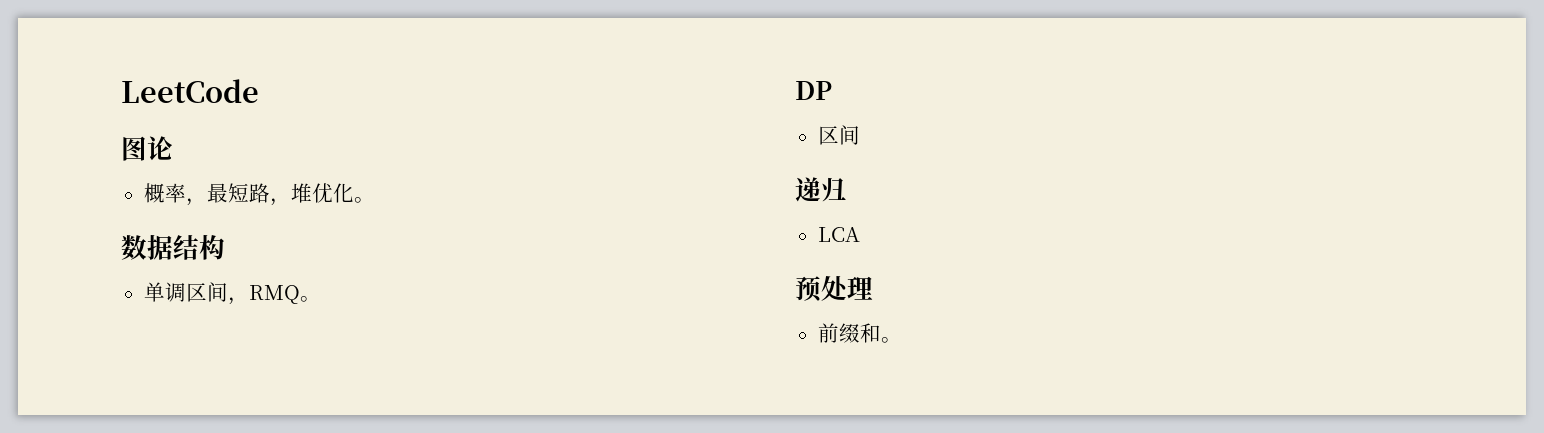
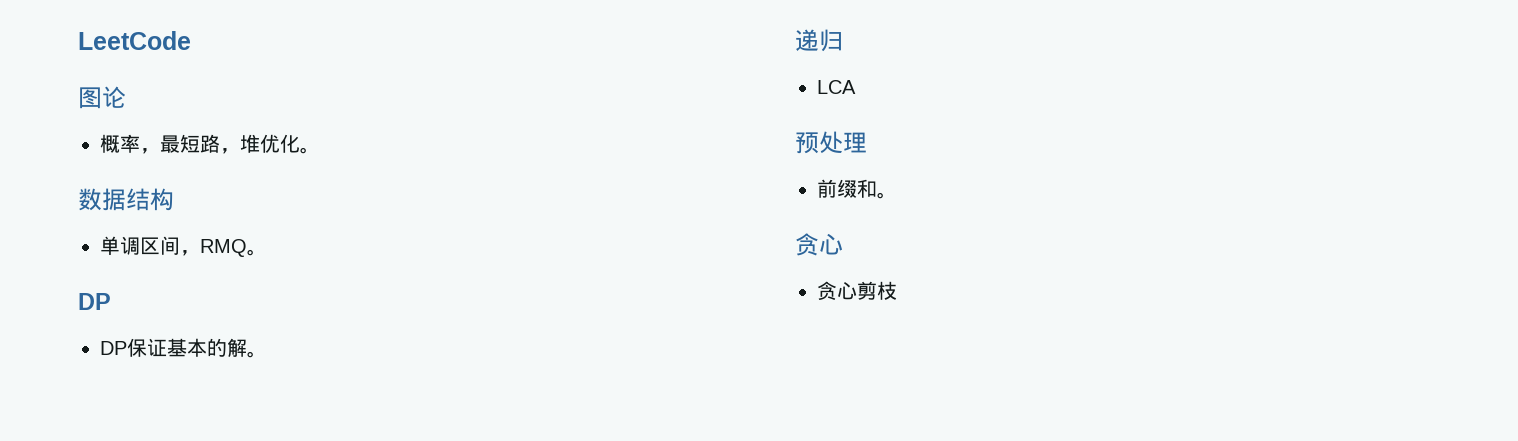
  单调区间，RMQ。
  DP
- 区间
+ DP保证基本的解。
  前缀和。
+ 贪心
+ 贪心剪枝

